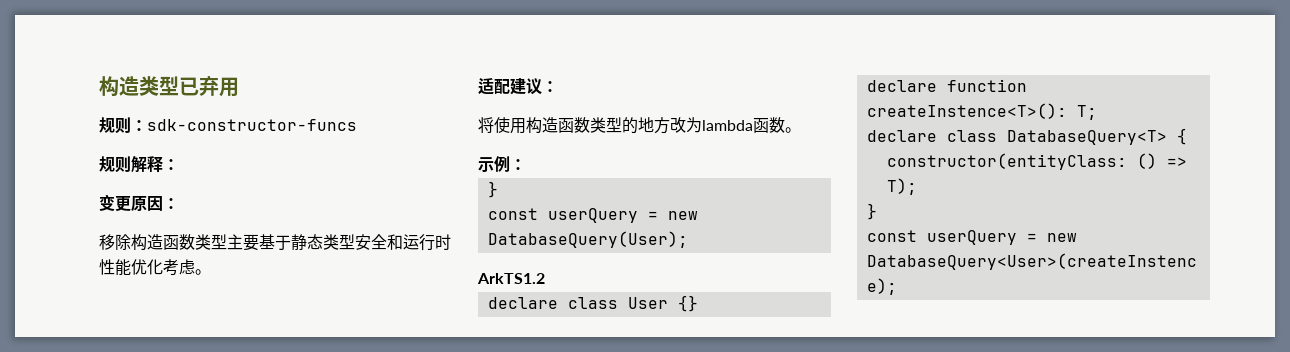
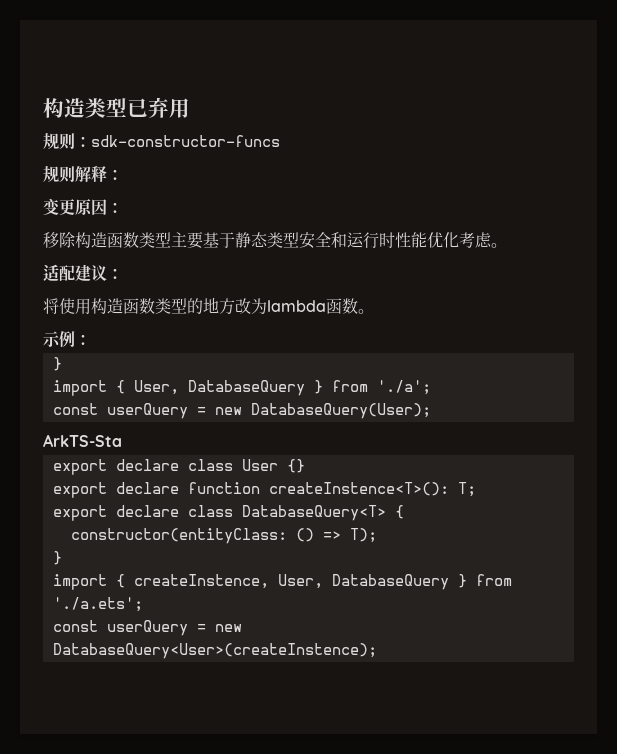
+ import { User, DatabaseQuery } from './a';
- ArkTS1.2
- declare class User {}
+ ArkTS-Sta
+ export declare class User {}
- declare function createInstence<T>(): T;
+ export declare function createInstence<T>(): T;
- declare class DatabaseQuery<T> {
+ export declare class DatabaseQuery<T> {
+ import { createInstence, User, DatabaseQuery } from './a.ets';

